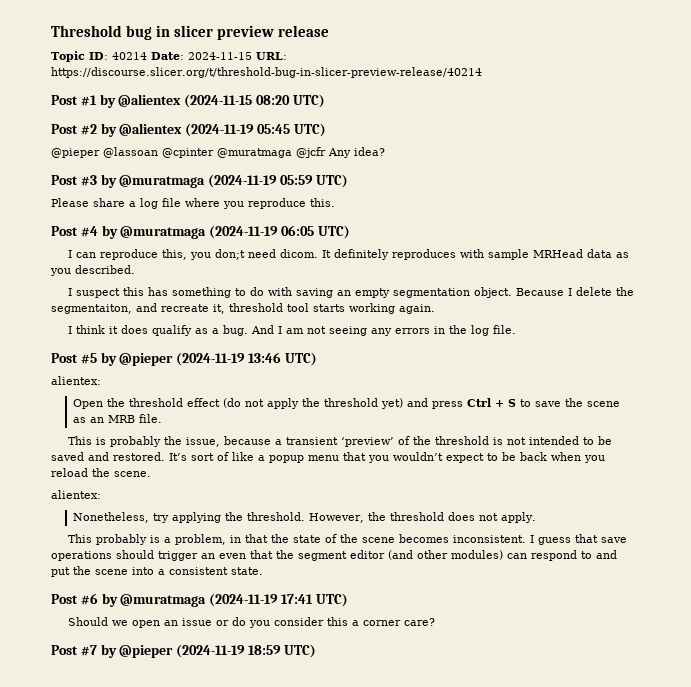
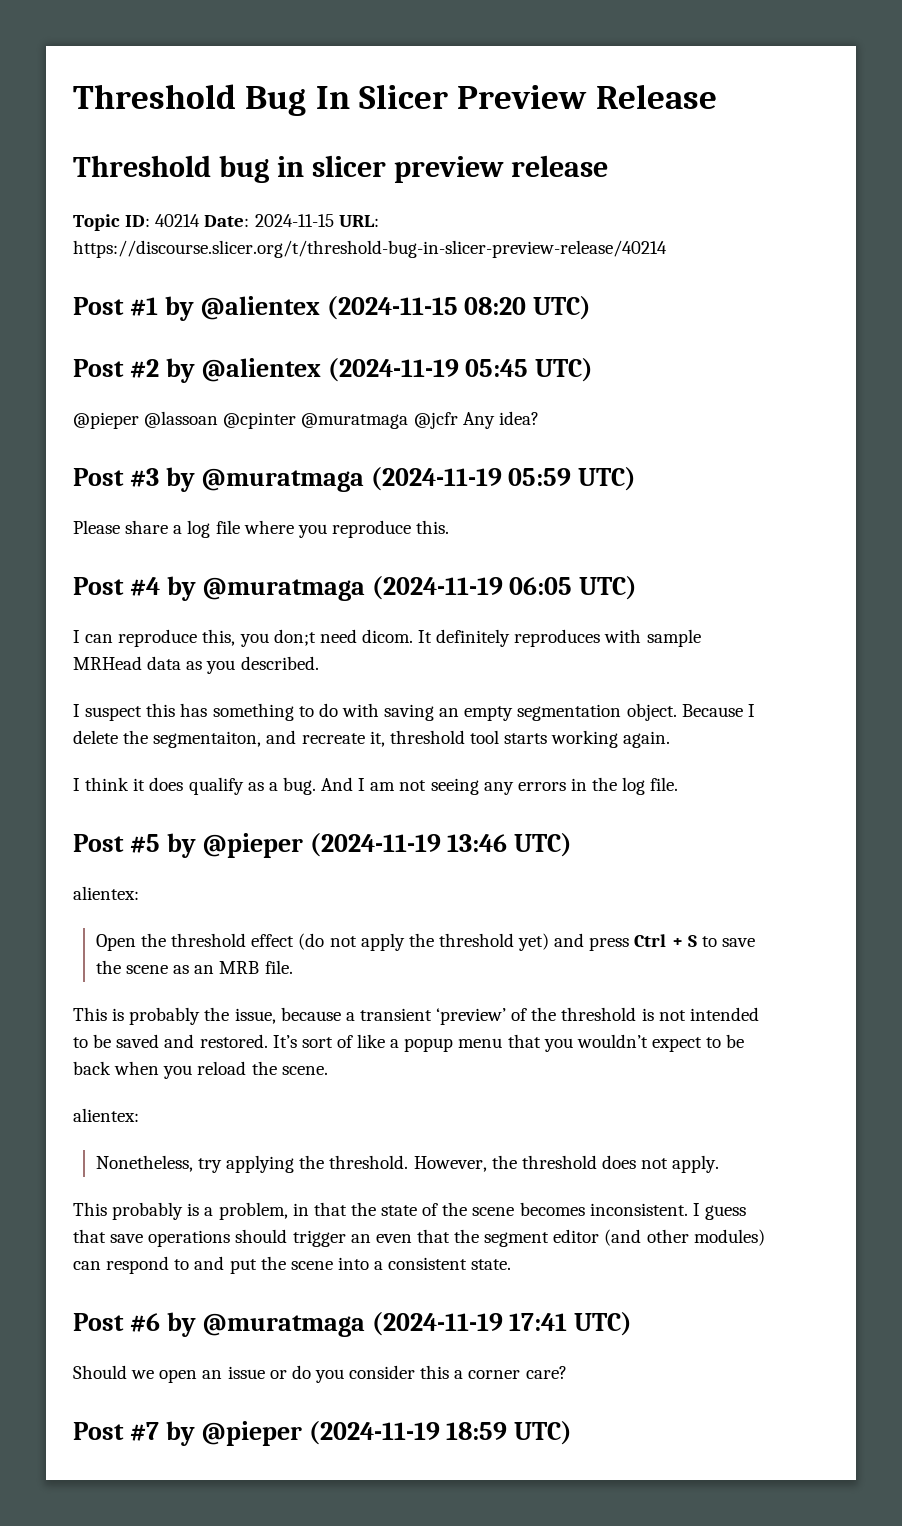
+ Threshold Bug In Slicer Preview Release

